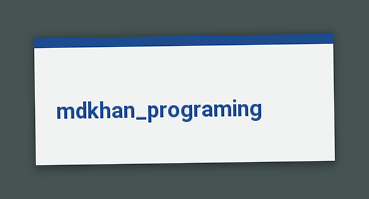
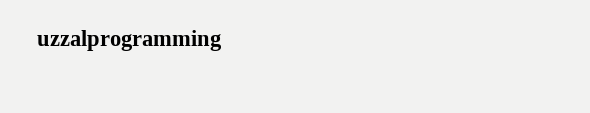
- mdkhan_programing
+ uzzalprogramming

